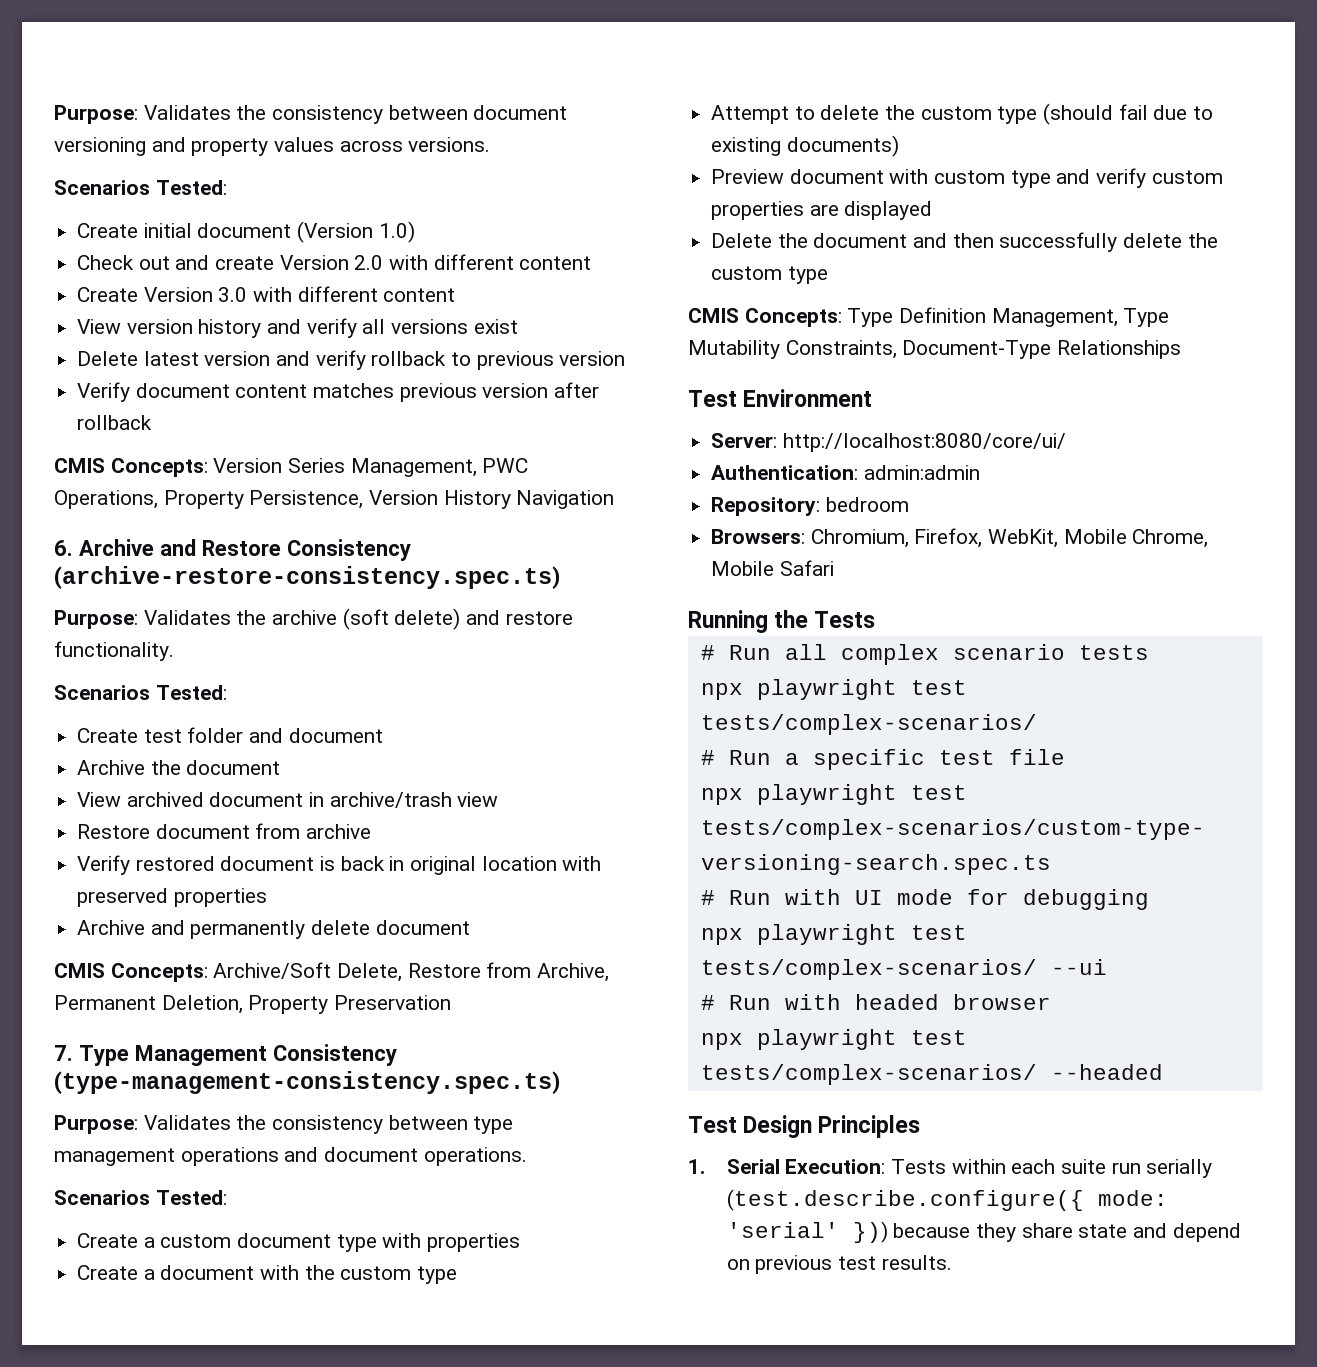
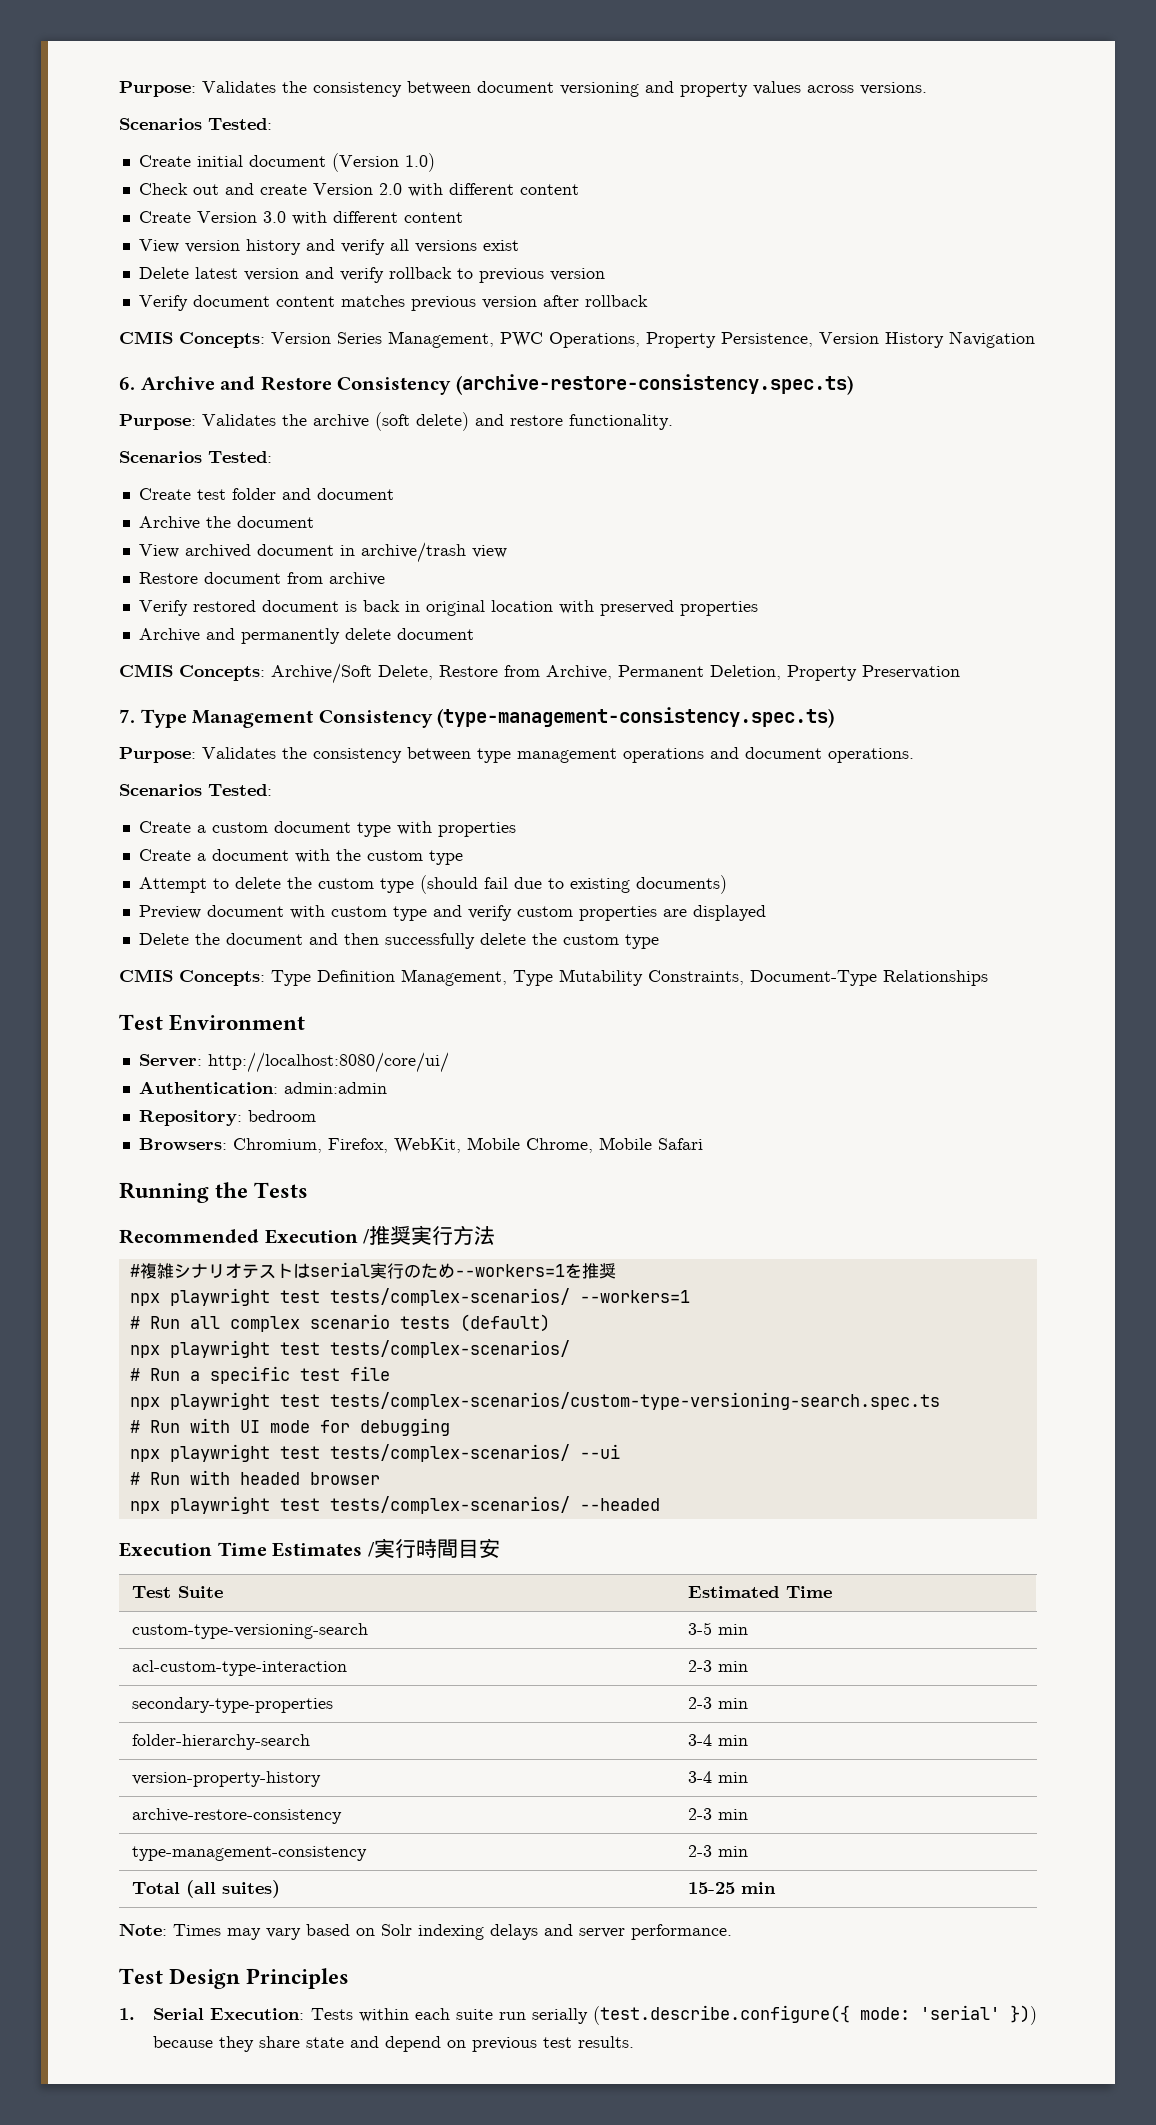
+ Recommended Execution /推奨実行方法
+ #複雑シナリオテストはserial実行のため--workers=1を推奨
+ npx playwright test tests/complex-scenarios/ --workers=1
- # Run all complex scenario tests
+ # Run all complex scenario tests (default)
+ Execution Time Estimates /実行時間目安
+ Test Suite | Estimated Time
+ custom-type-versioning-search | 3-5 min
+ acl-custom-type-interaction | 2-3 min
+ secondary-type-properties | 2-3 min
+ folder-hierarchy-search | 3-4 min
+ version-property-history | 3-4 min
+ archive-restore-consistency | 2-3 min
+ type-management-consistency | 2-3 min
+ Total (all suites) | 15-25 min
+ Note: Times may vary based on Solr indexing delays and server performance.

